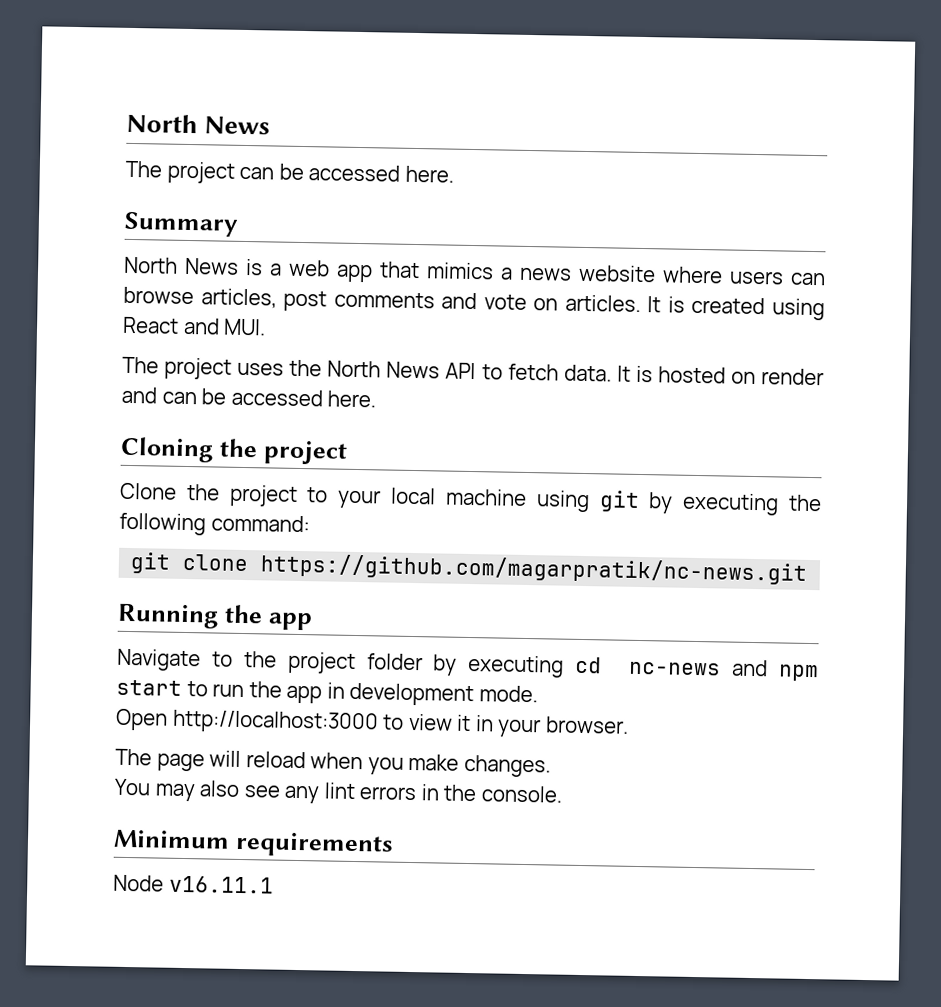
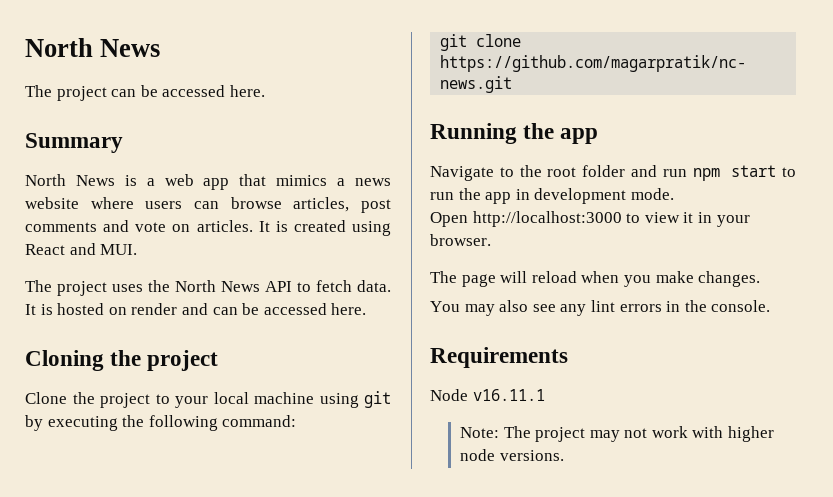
- Navigate to the project folder by executing cd nc-news and npm start to run the app in development mode.
+ Navigate to the root folder and run npm start to run the app in development mode.
- Minimum requirements
+ Requirements
+ Note: The project may not work with higher node versions.

